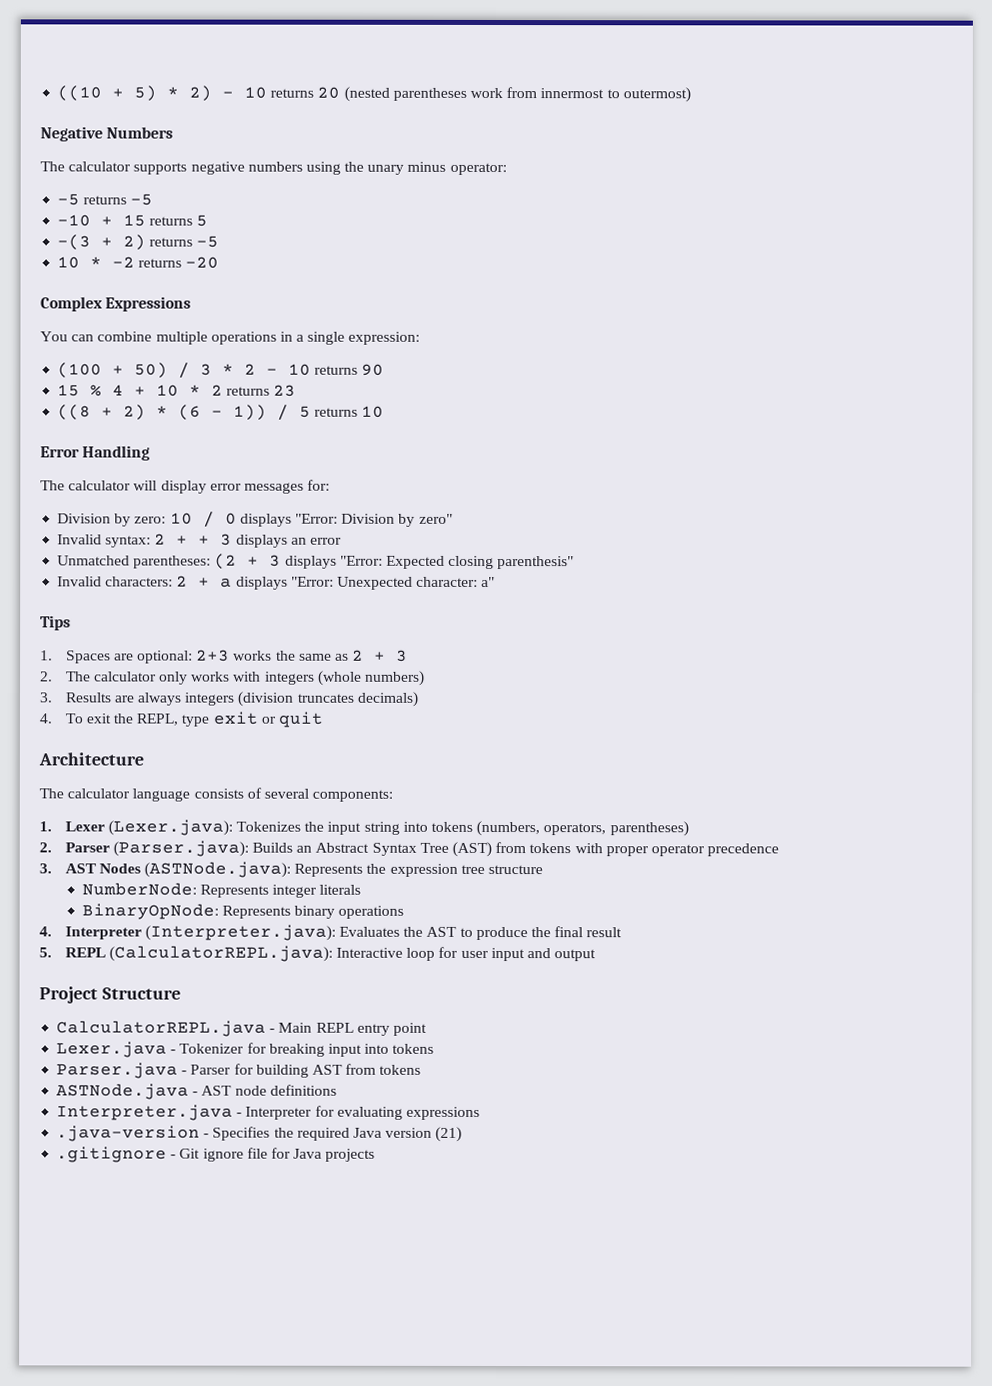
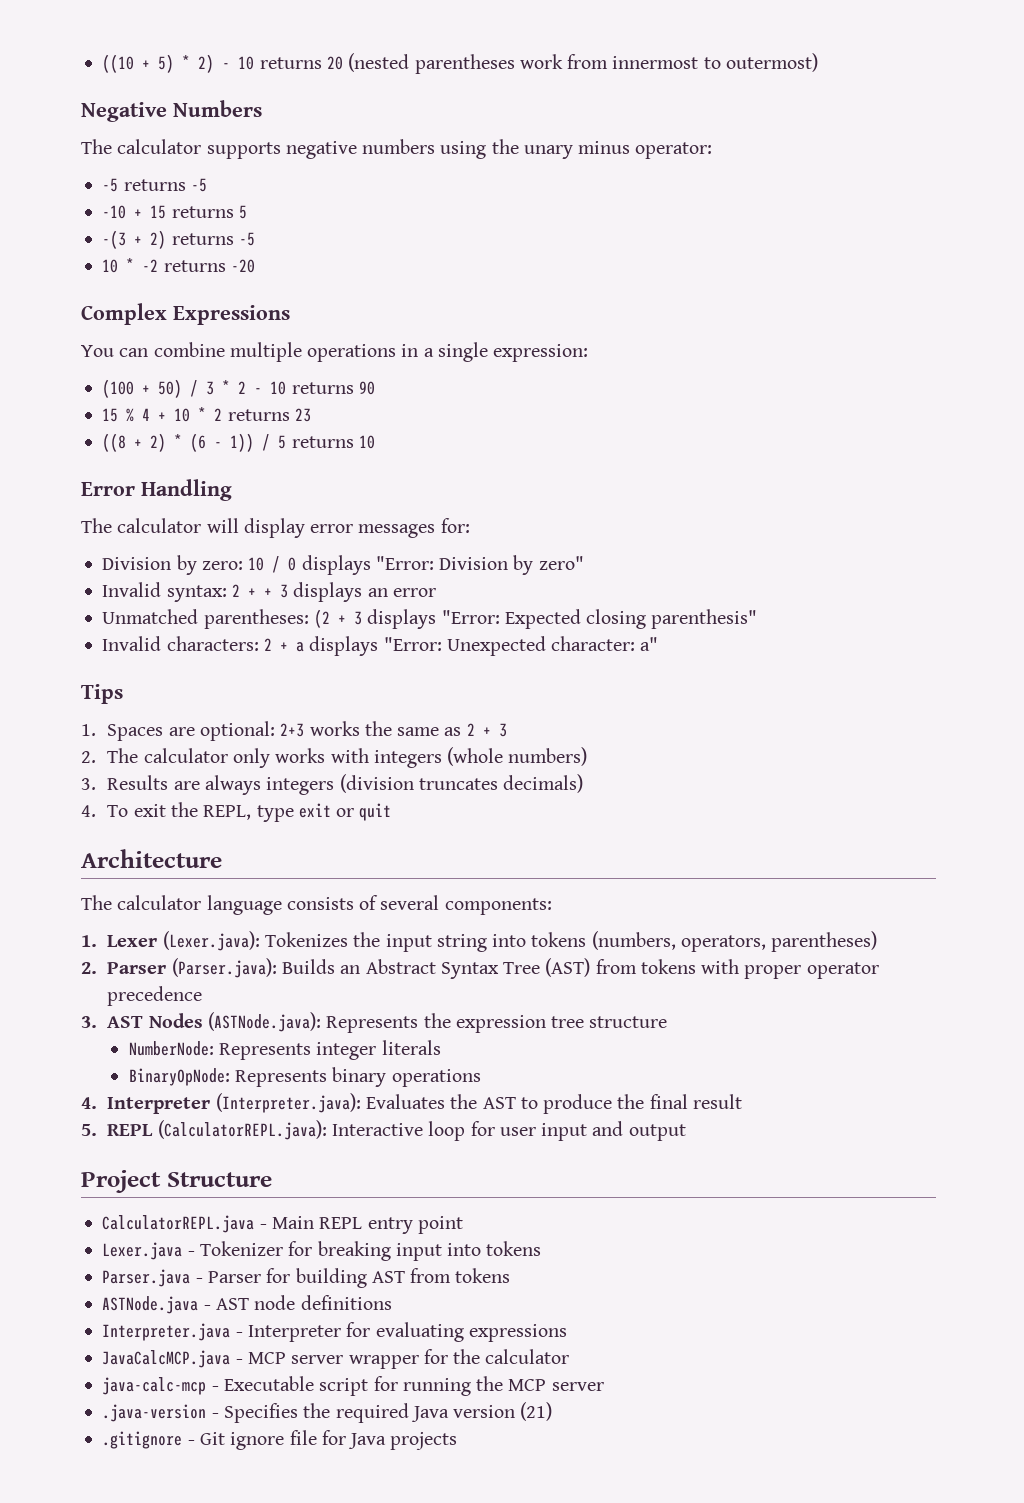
+ JavaCalcMCP.java - MCP server wrapper for the calculator
+ java-calc-mcp - Executable script for running the MCP server

